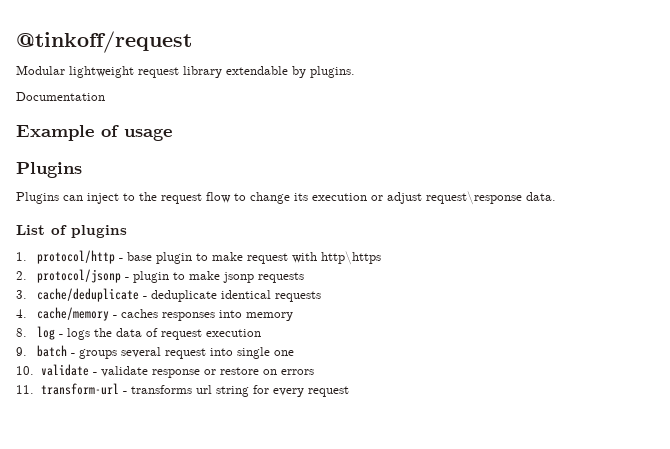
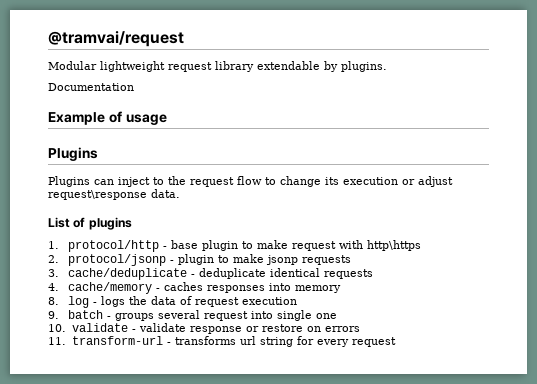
- @tinkoff/request
+ @tramvai/request

